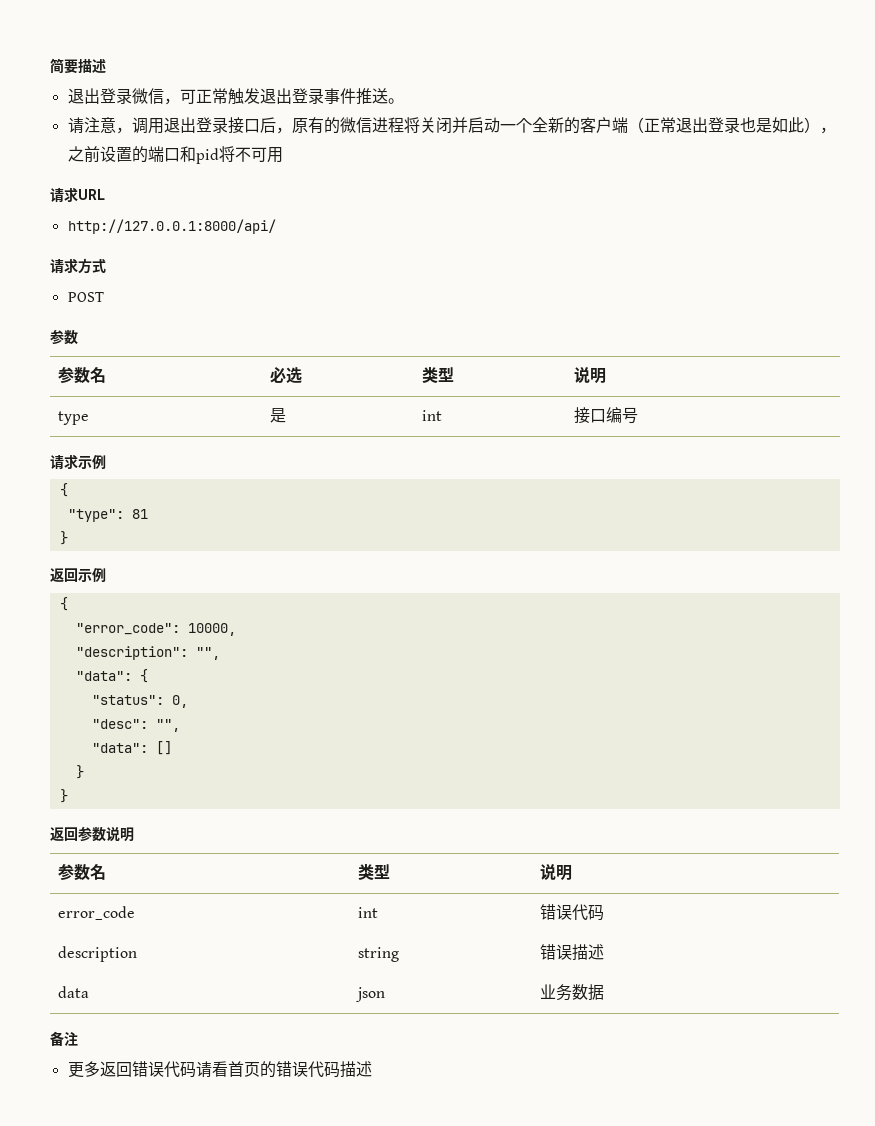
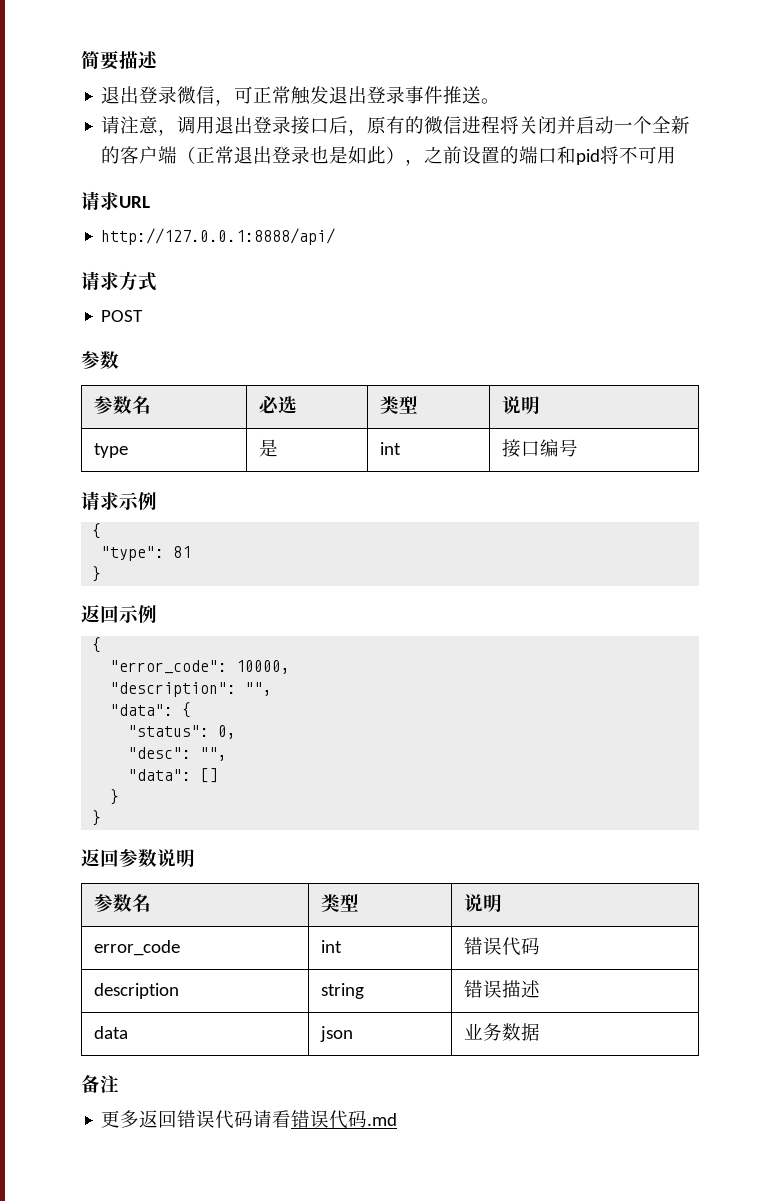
- http://127.0.0.1:8000/api/
+ http://127.0.0.1:8888/api/
- 更多返回错误代码请看首页的错误代码描述
+ 更多返回错误代码请看错误代码.md

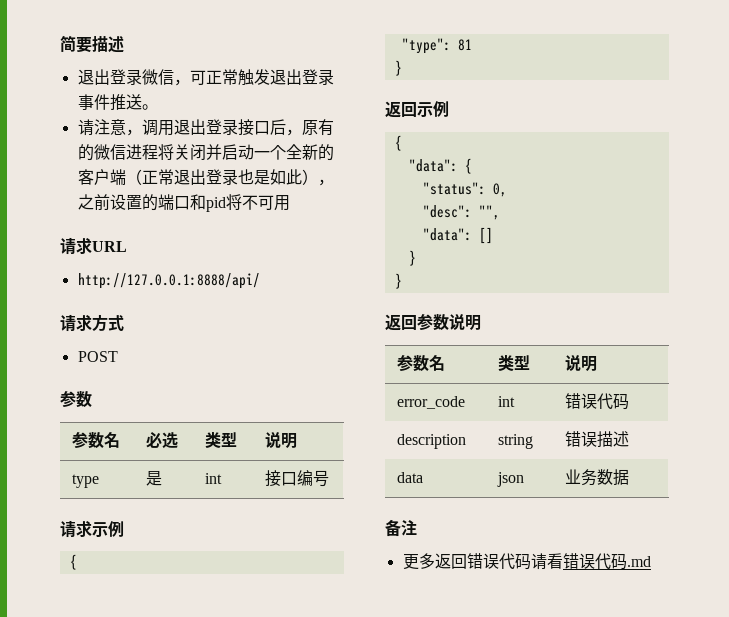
- "error_code": 10000,
- "description": "",

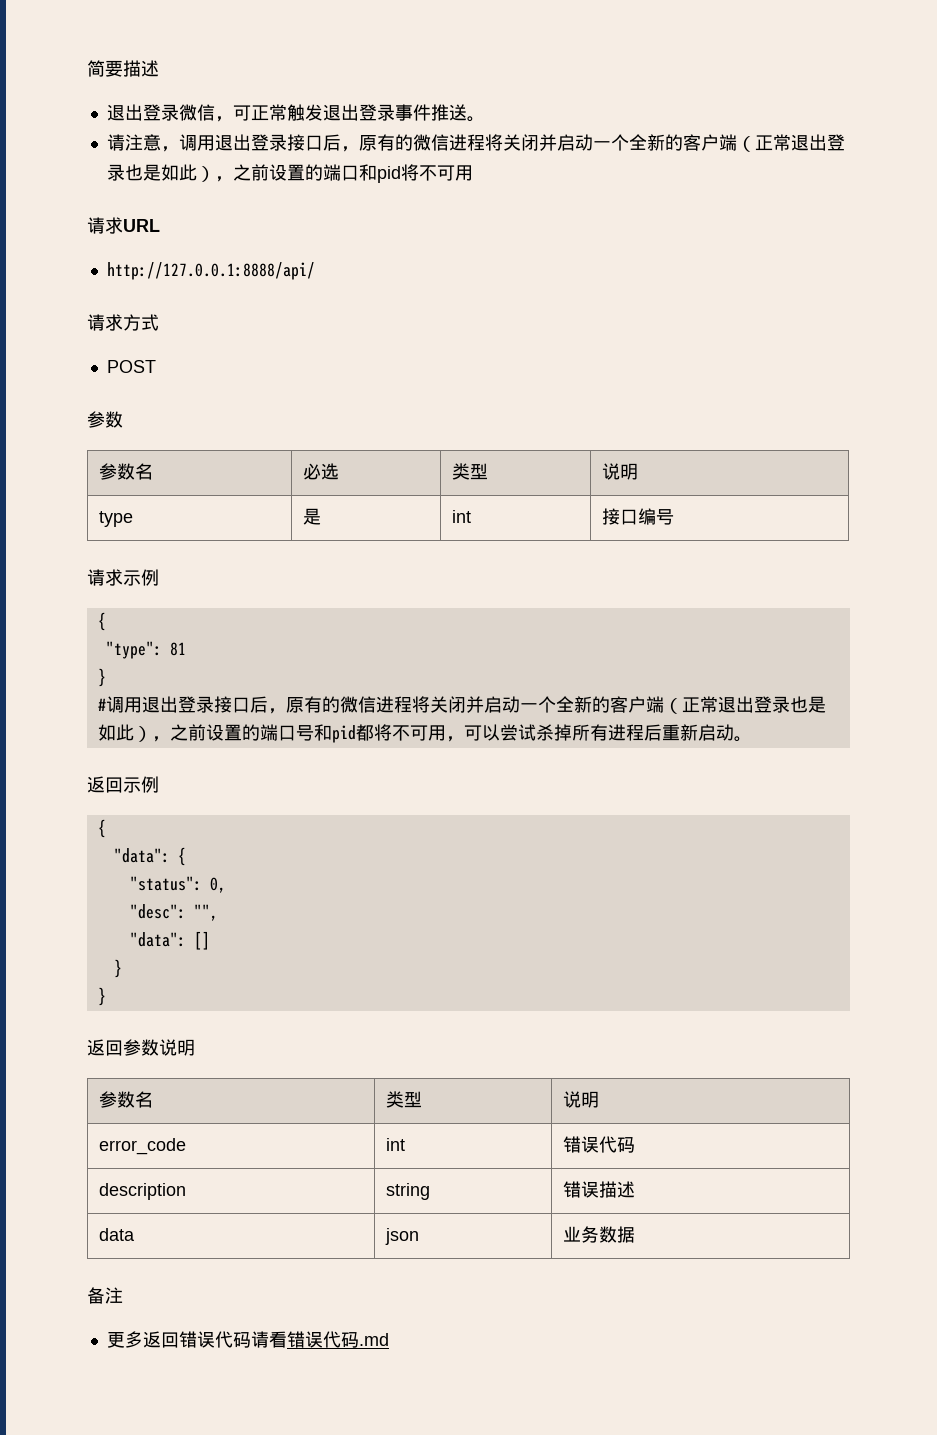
+ #调用退出登录接口后，原有的微信进程将关闭并启动一个全新的客户端（正常退出登录也是如此），之前设置的端口号和pid都将不可用，可以尝试杀掉所有进程后重新启动。

